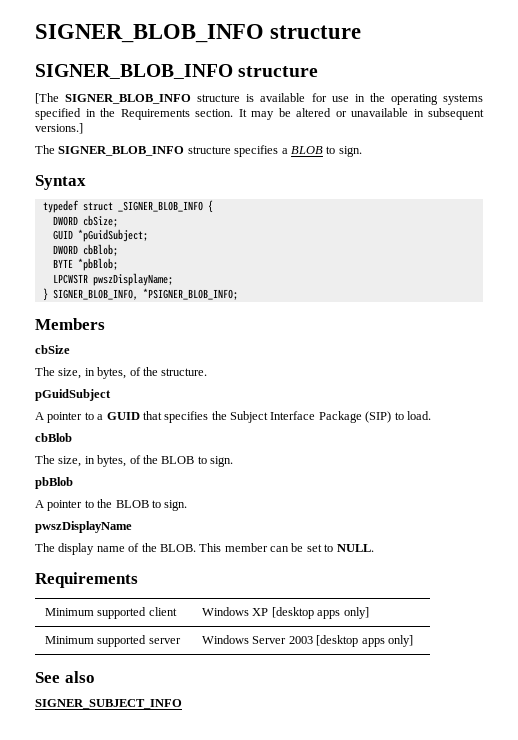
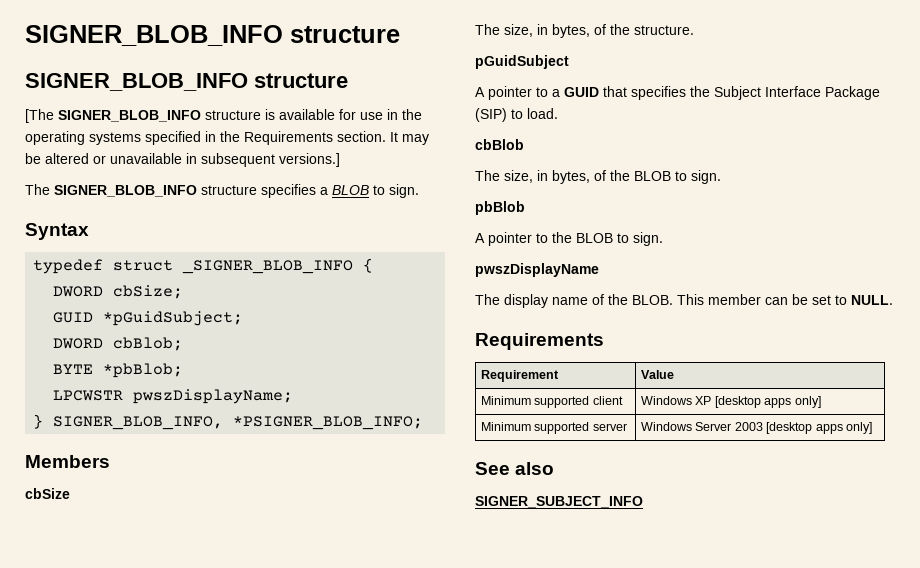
+ Requirement | Value

